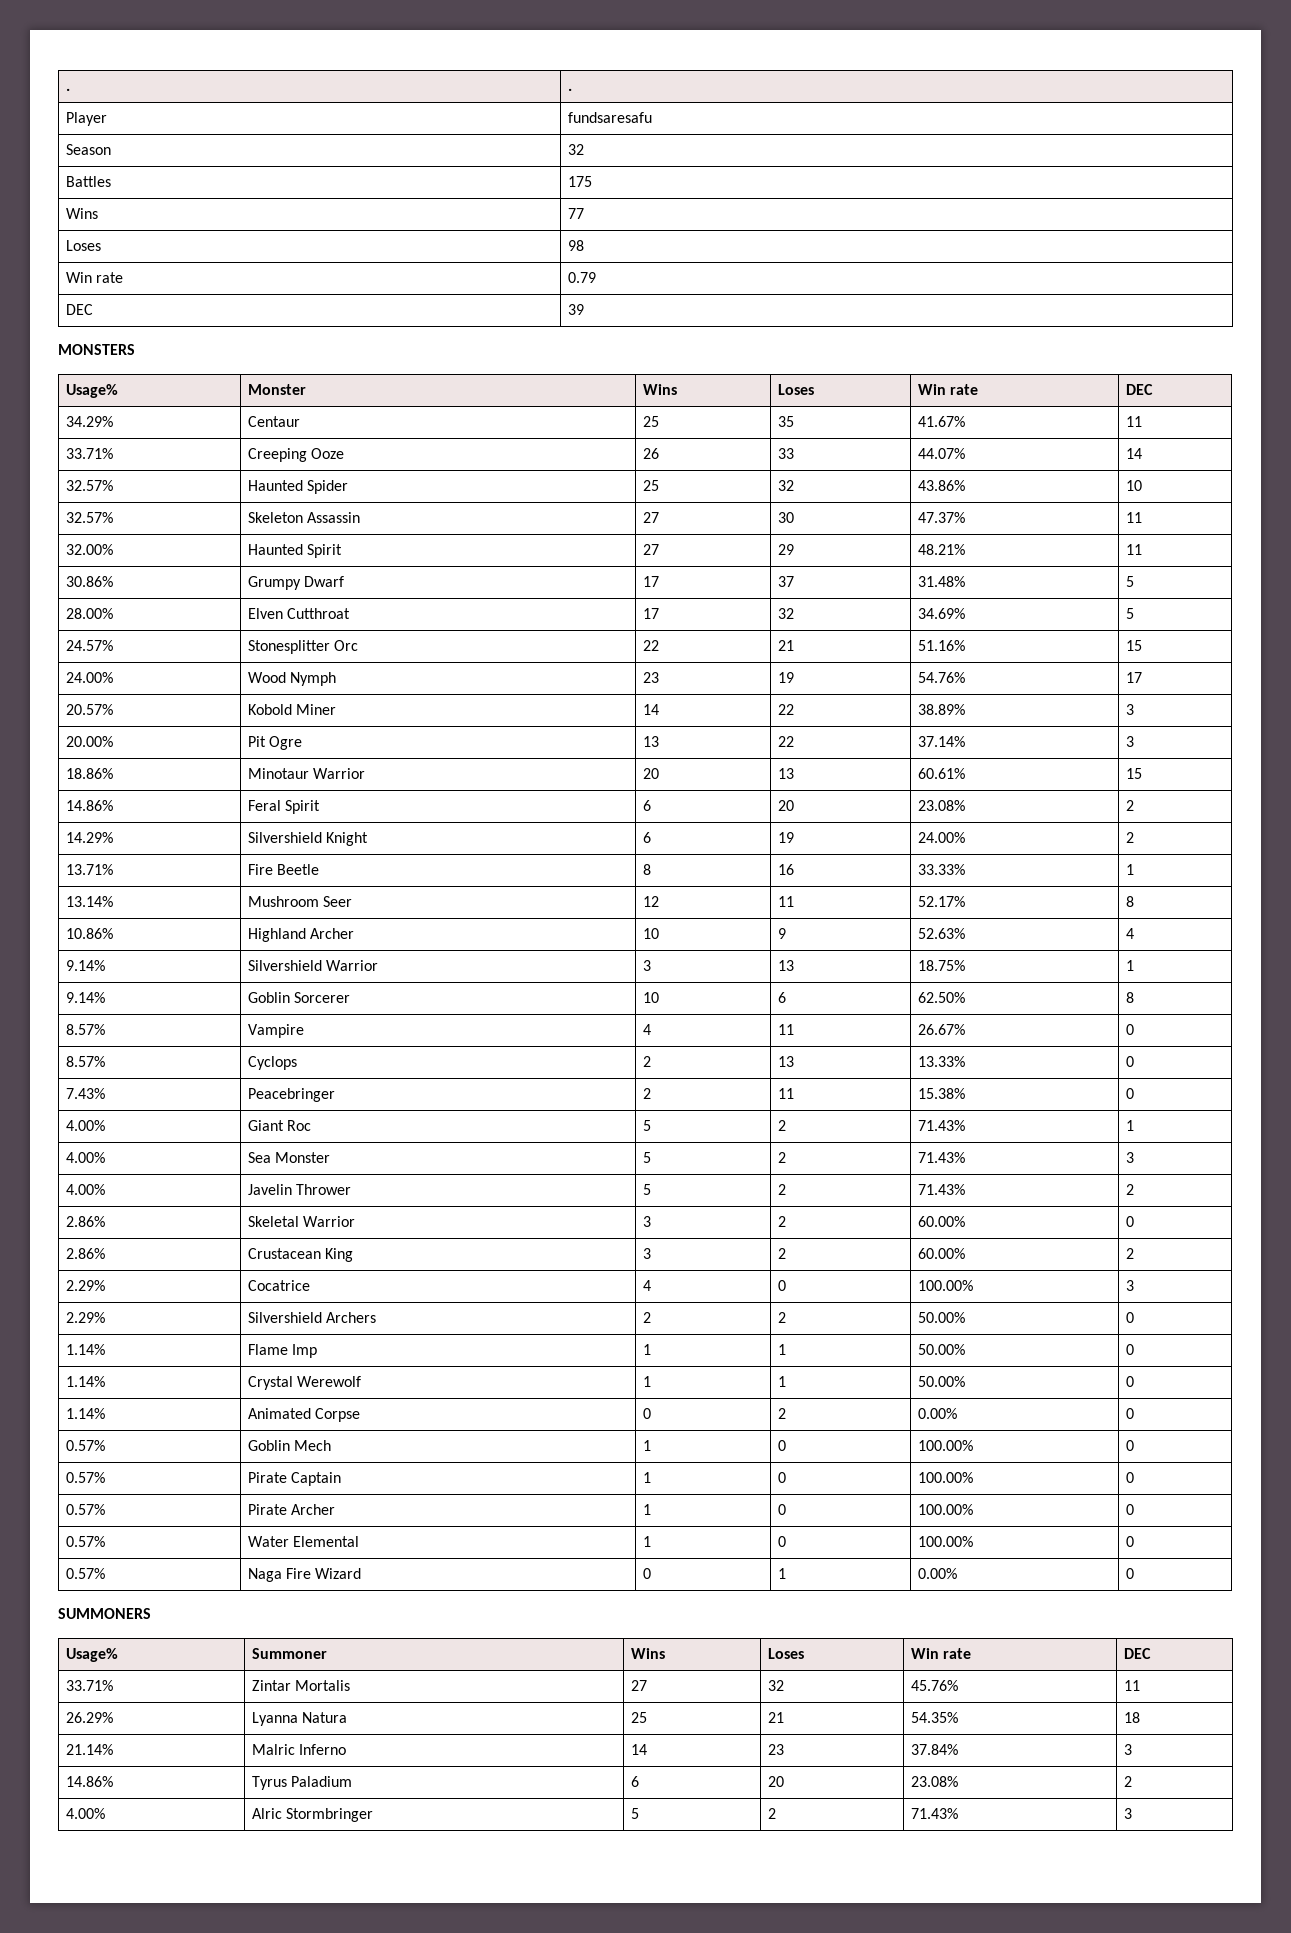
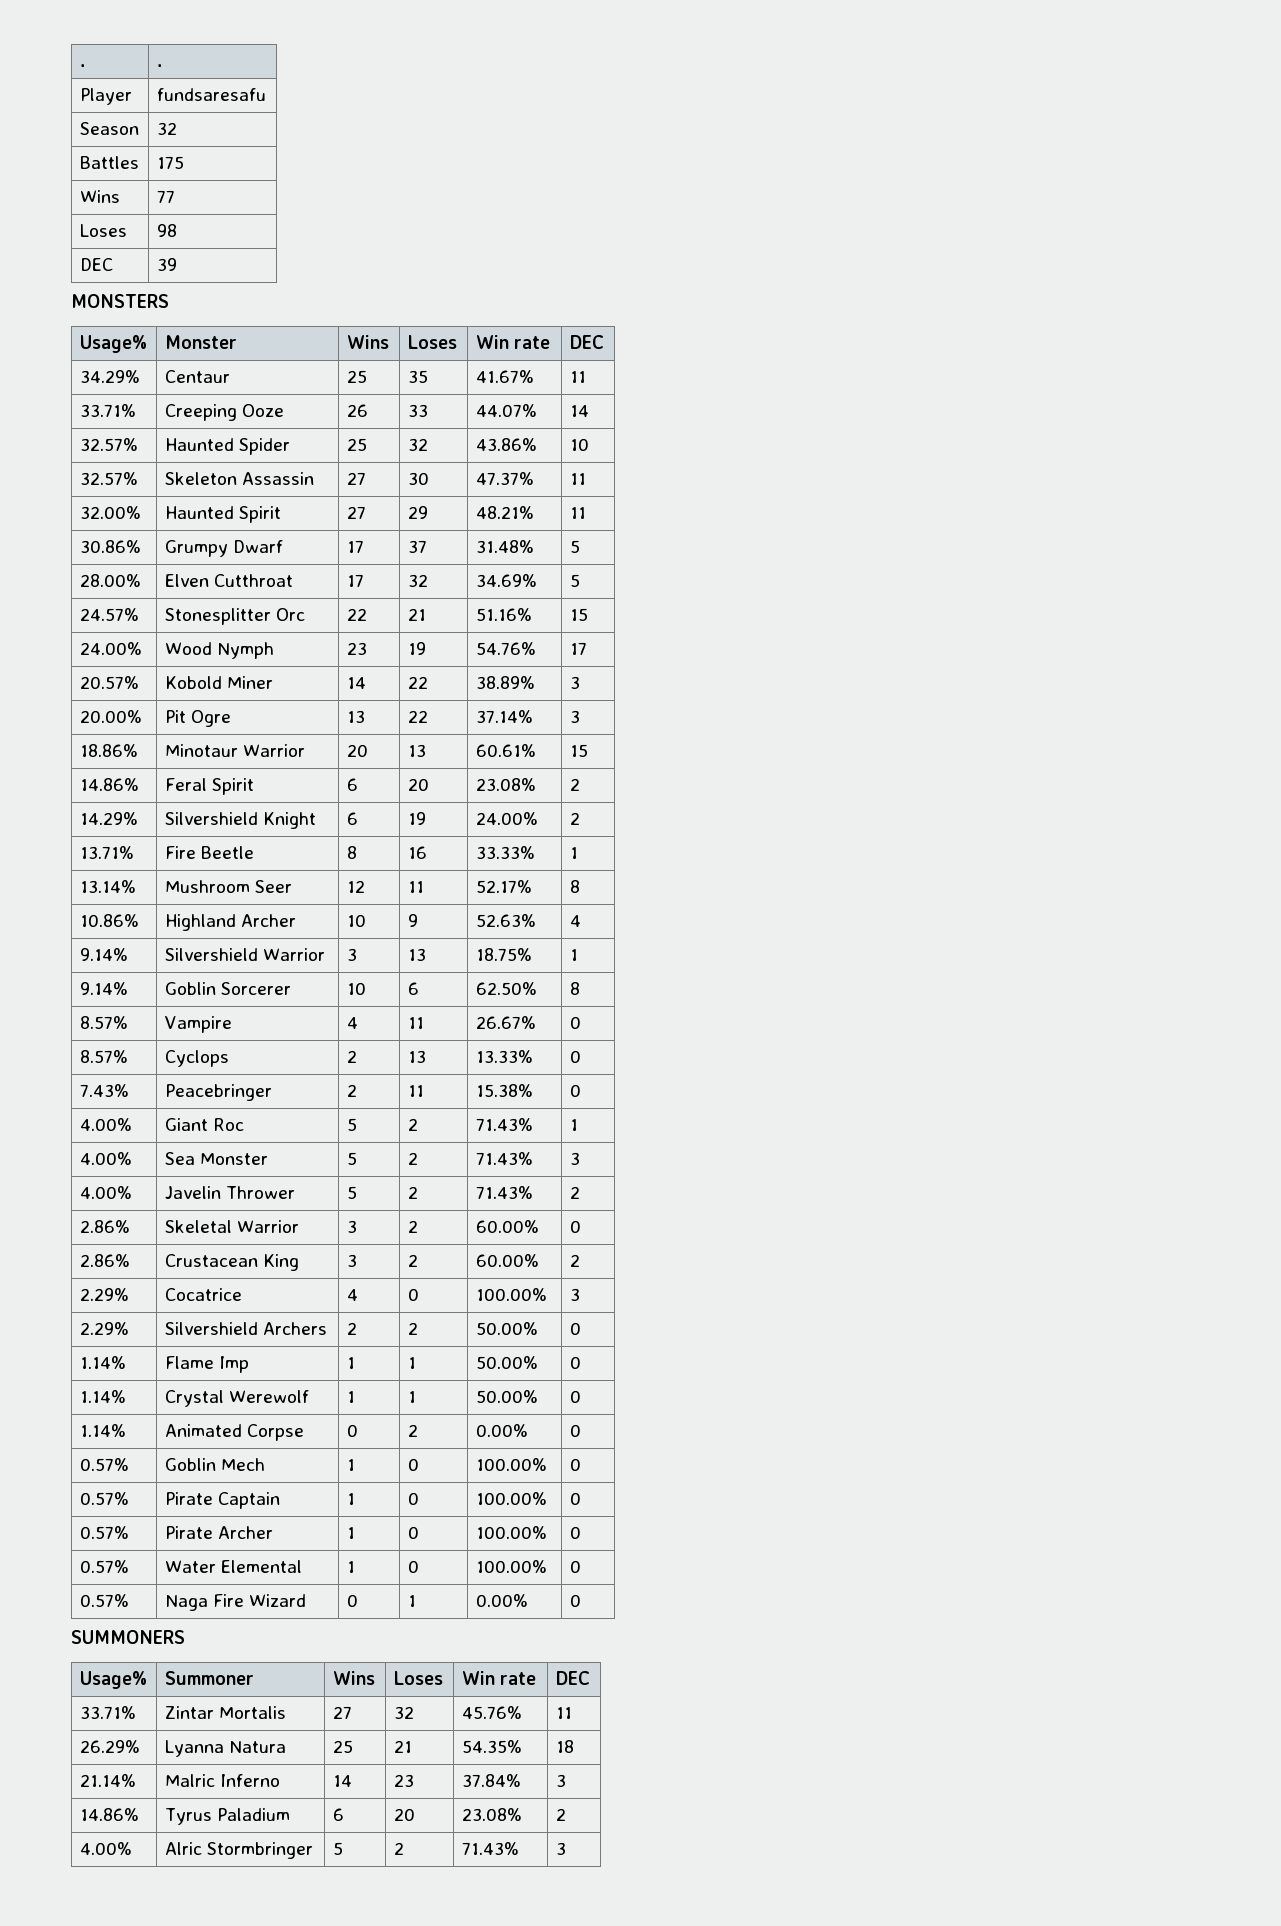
- Win rate | 0.79

